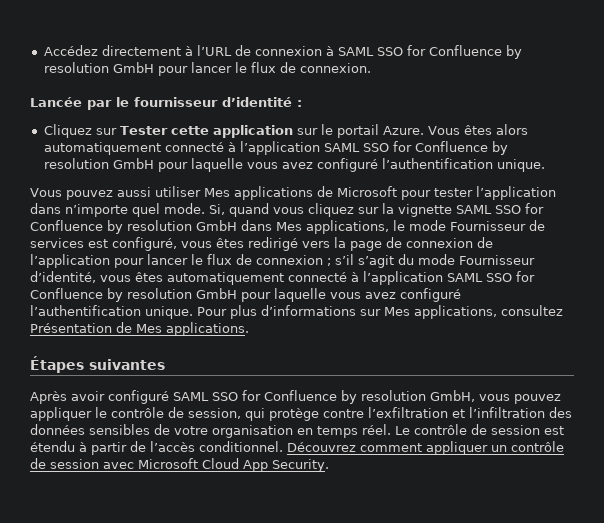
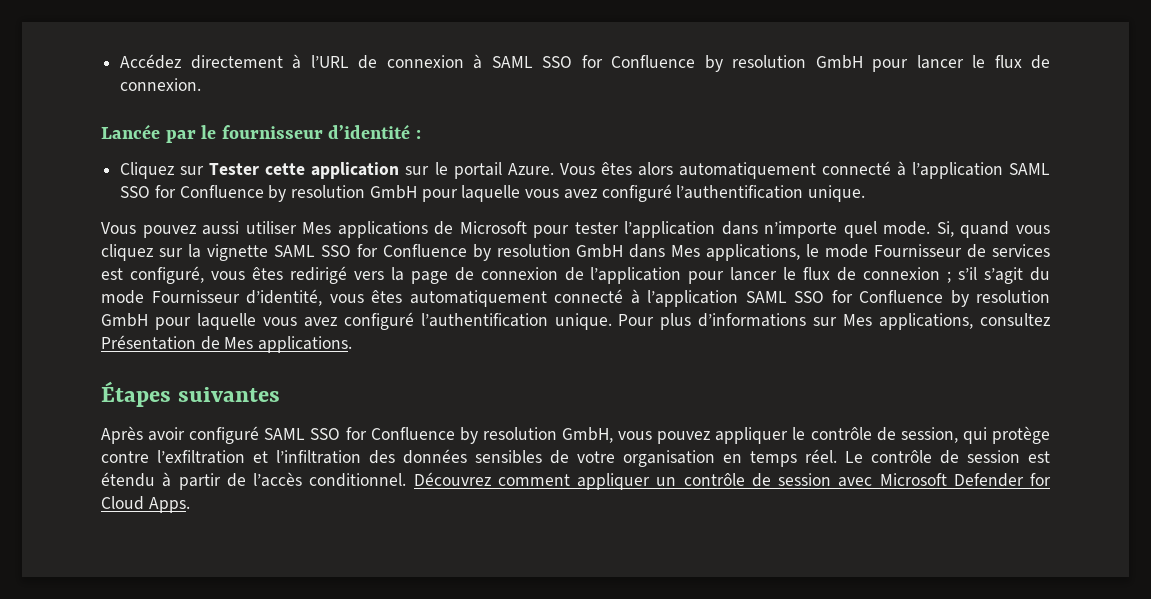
- Découvrez comment appliquer un contrôle de session avec Microsoft Cloud App Security.
+ Découvrez comment appliquer un contrôle de session avec Microsoft Defender for Cloud Apps.

